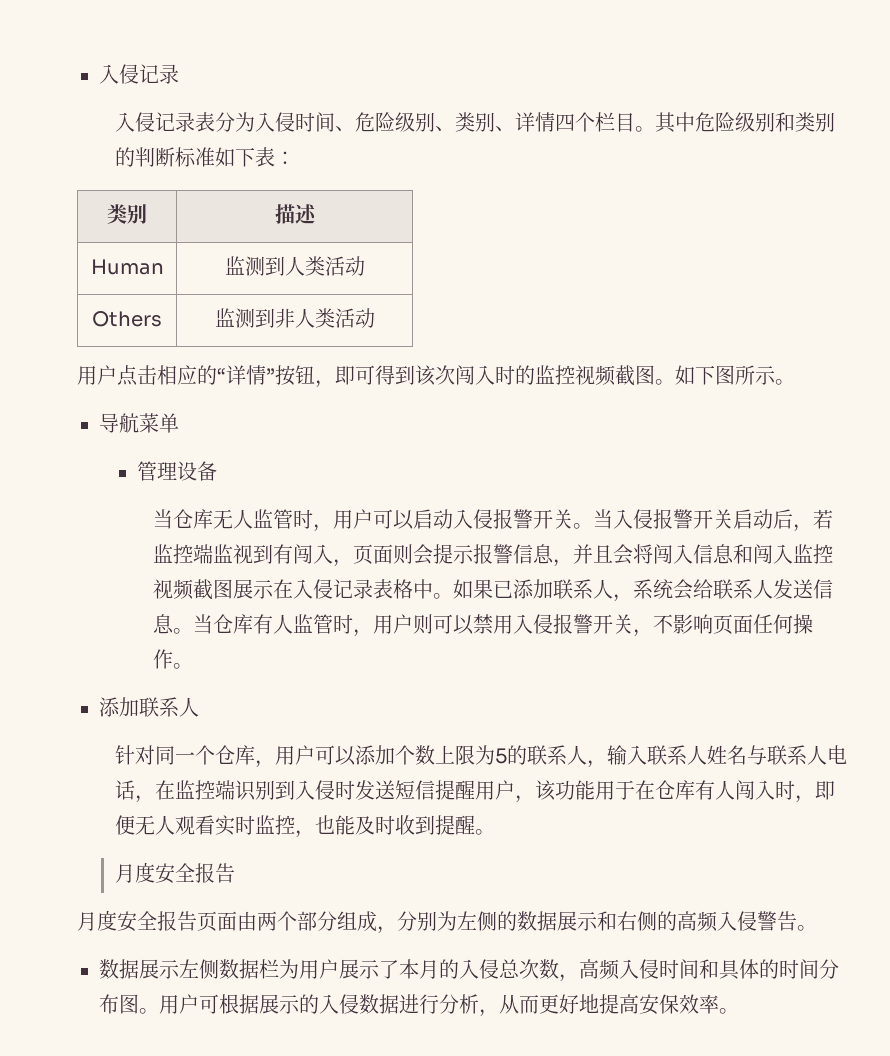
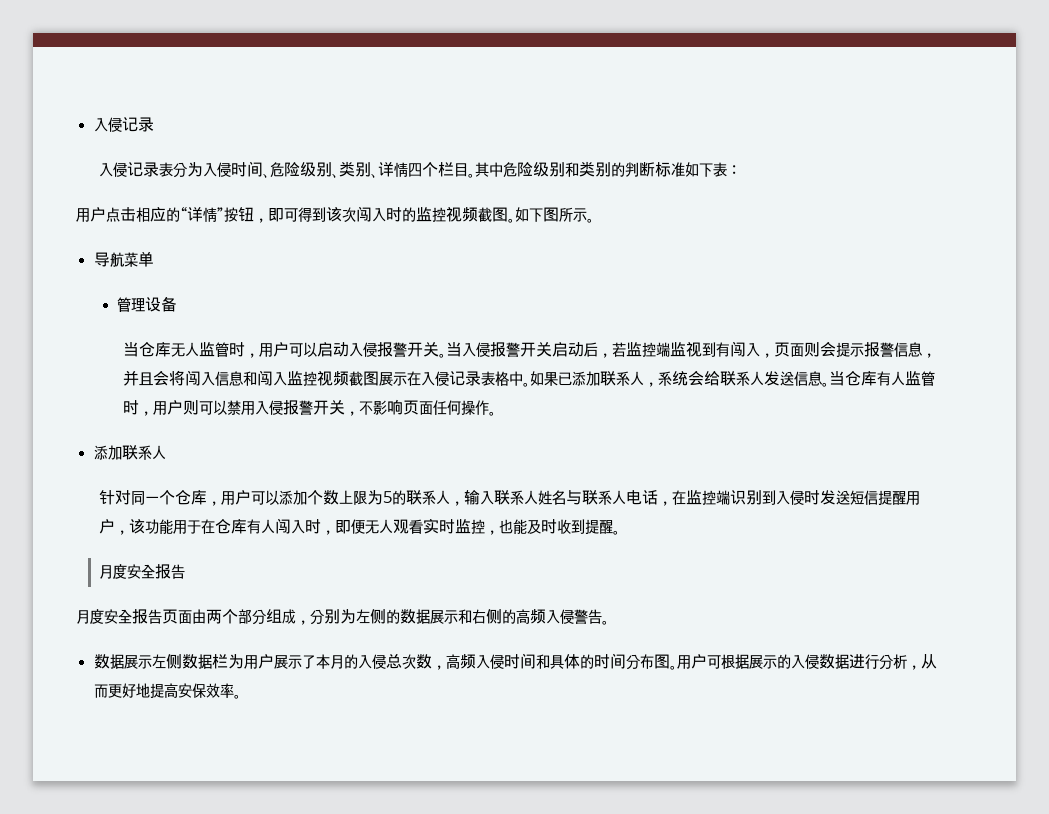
- 类别 | 描述
- Human | 监测到人类活动
- Others | 监测到非人类活动

